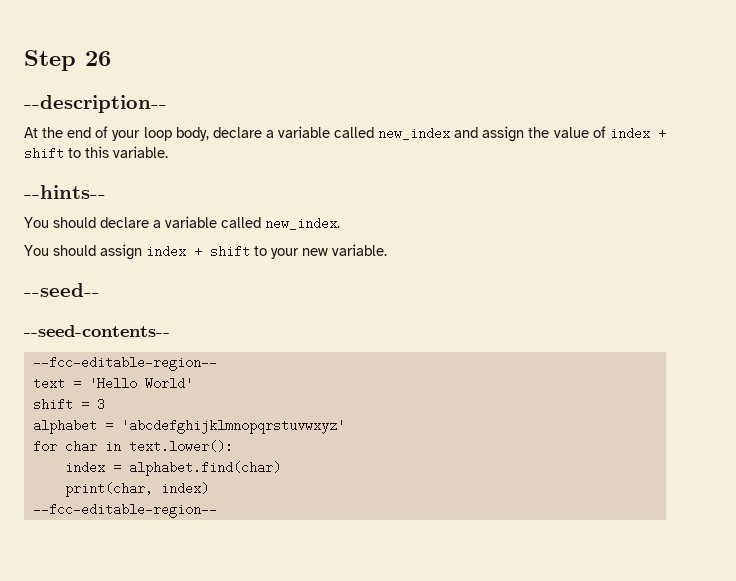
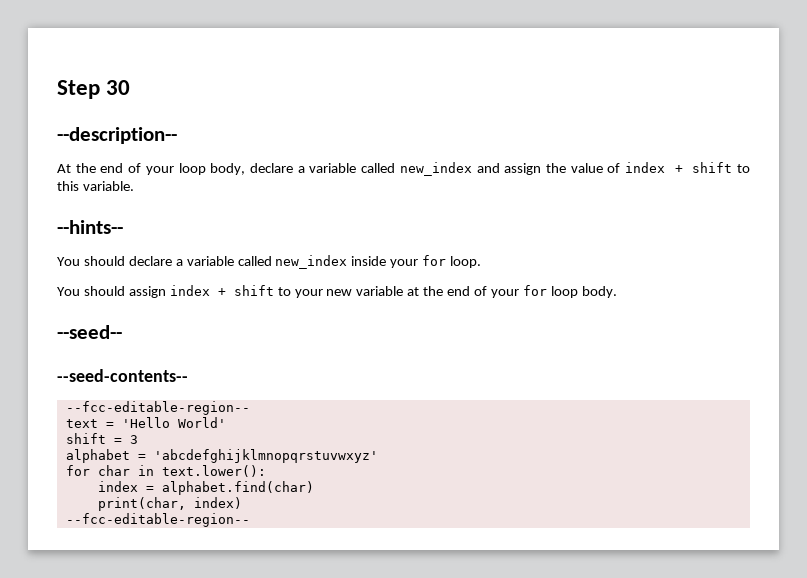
- Step 26
+ Step 30
- You should declare a variable called new_index.
+ You should declare a variable called new_index inside your for loop.
- You should assign index + shift to your new variable.
+ You should assign index + shift to your new variable at the end of your for loop body.

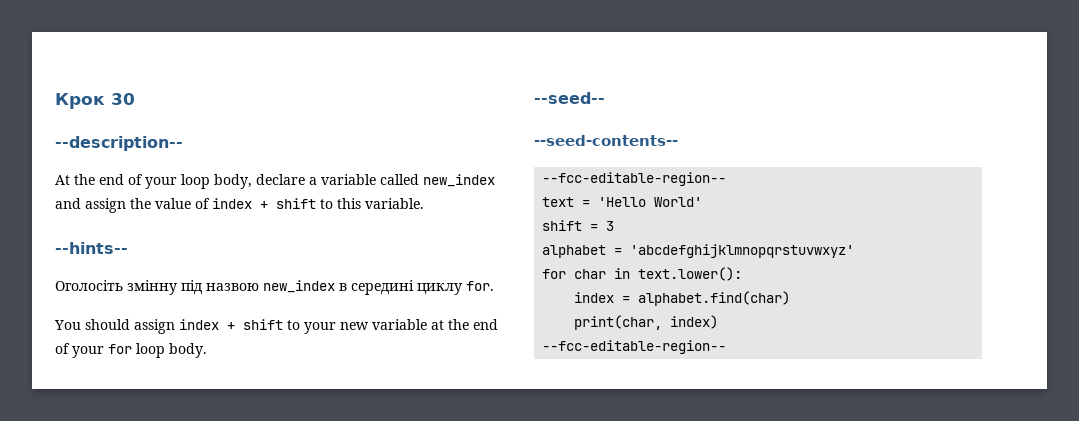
- Step 30
+ Крок 30
- You should declare a variable called new_index inside your for loop.
+ Оголосіть змінну під назвою new_index в середині циклу for.

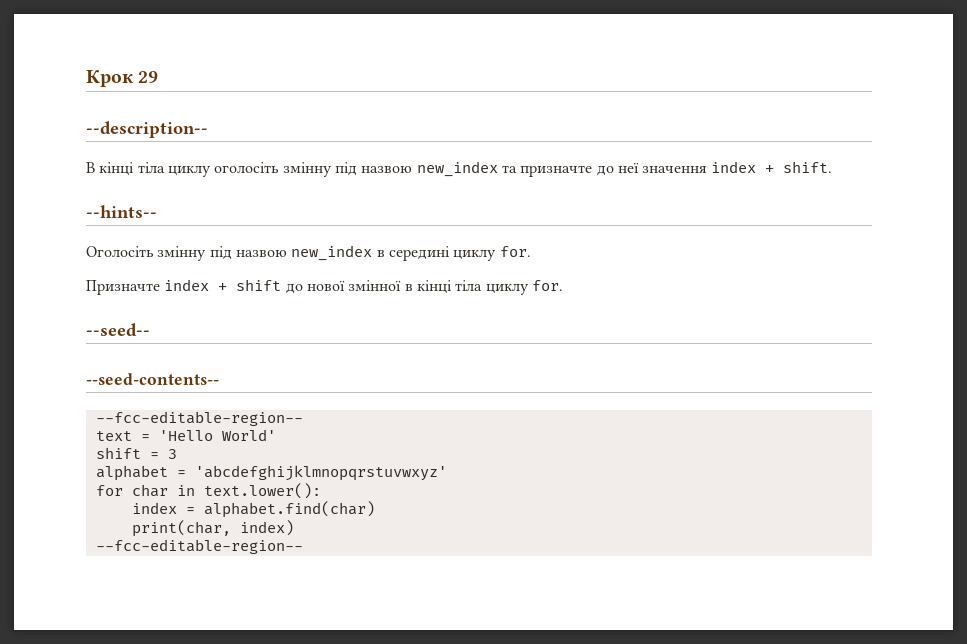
- Крок 30
+ Крок 29
- At the end of your loop body, declare a variable called new_index and assign the value of index + shift to this variable.
+ В кінці тіла циклу оголосіть змінну під назвою new_index та призначте до неї значення index + shift.
- You should assign index + shift to your new variable at the end of your for loop body.
+ Призначте index + shift до нової змінної в кінці тіла циклу for.

